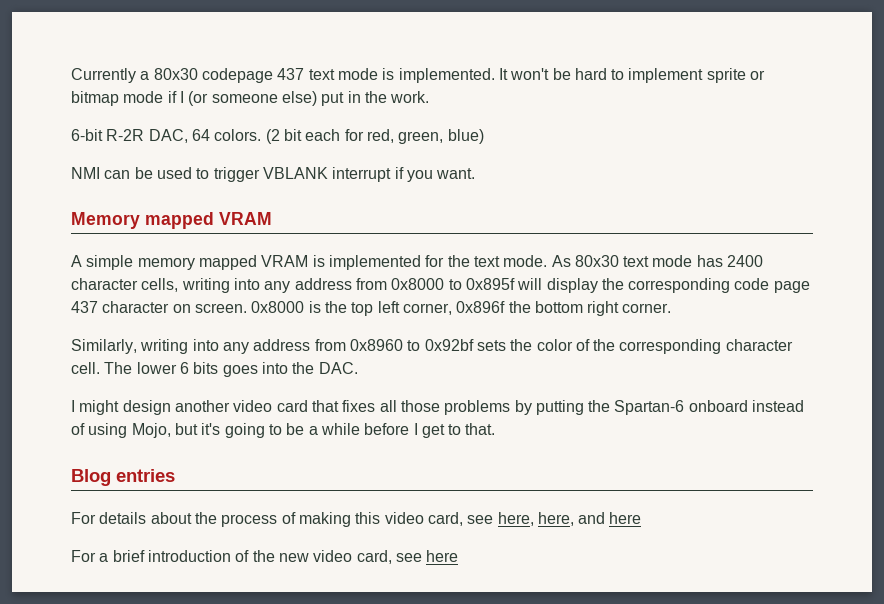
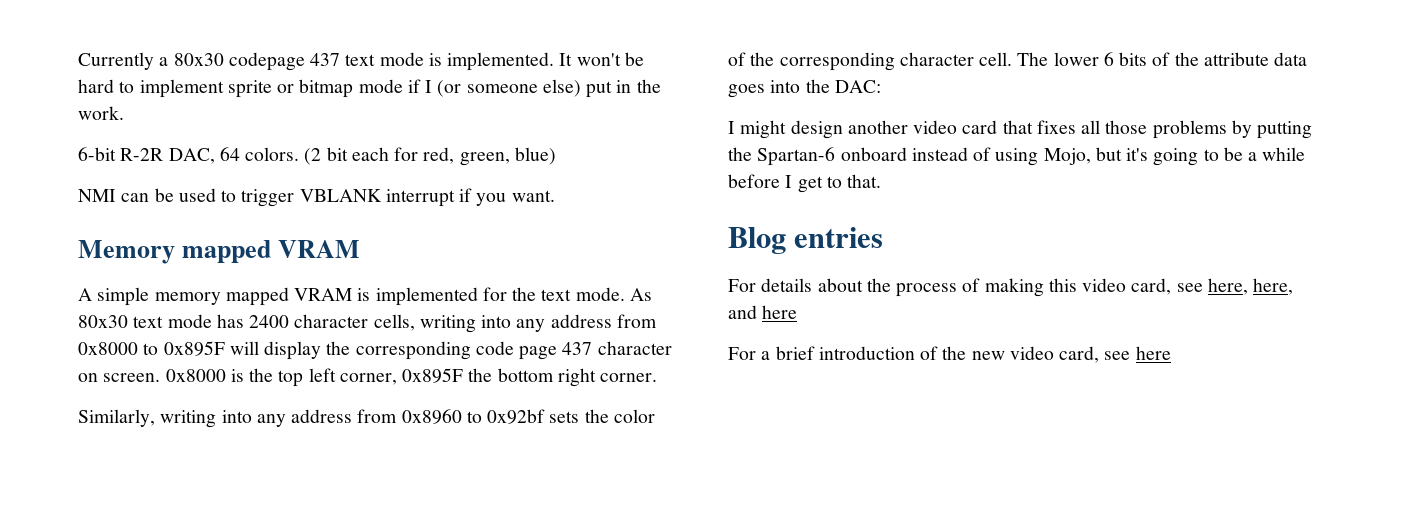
- As 80x30 text mode has 2400 character cells, writing into any address from 0x8000 to 0x895f will display the corresponding code page 437 character on screen.
+ As 80x30 text mode has 2400 character cells, writing into any address from 0x8000 to 0x895F will display the corresponding code page 437 character on screen.
- 0x8000 is the top left corner, 0x896f the bottom right corner.
+ 0x8000 is the top left corner, 0x895F the bottom right corner.
- The lower 6 bits goes into the DAC.
+ The lower 6 bits of the attribute data goes into the DAC:

